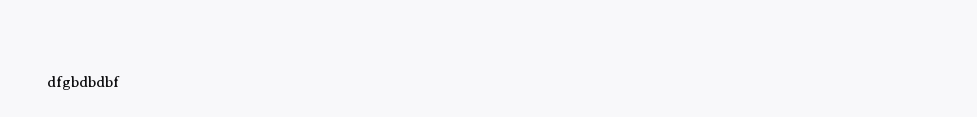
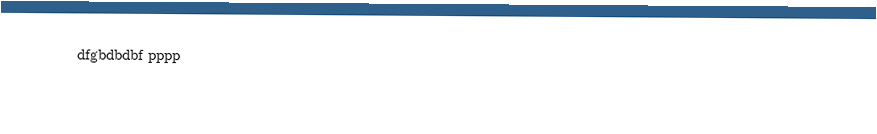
- dfgbdbdbf
+ dfgbdbdbf pppp

